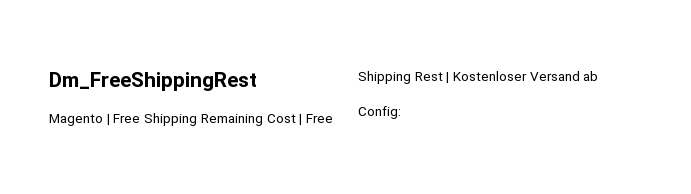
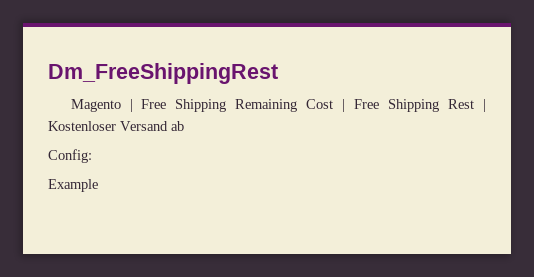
+ Example

